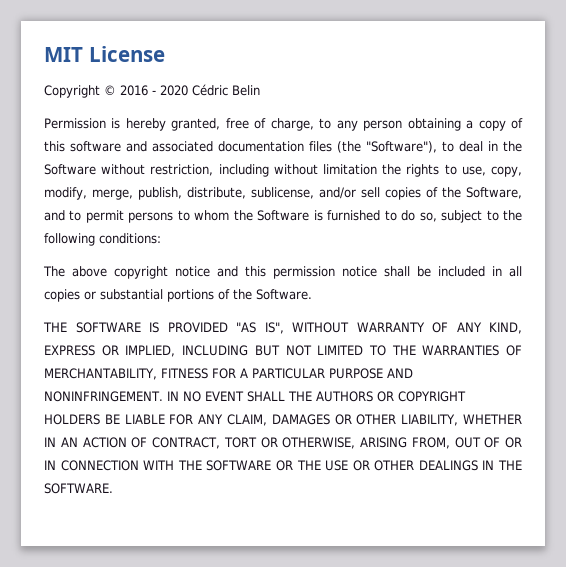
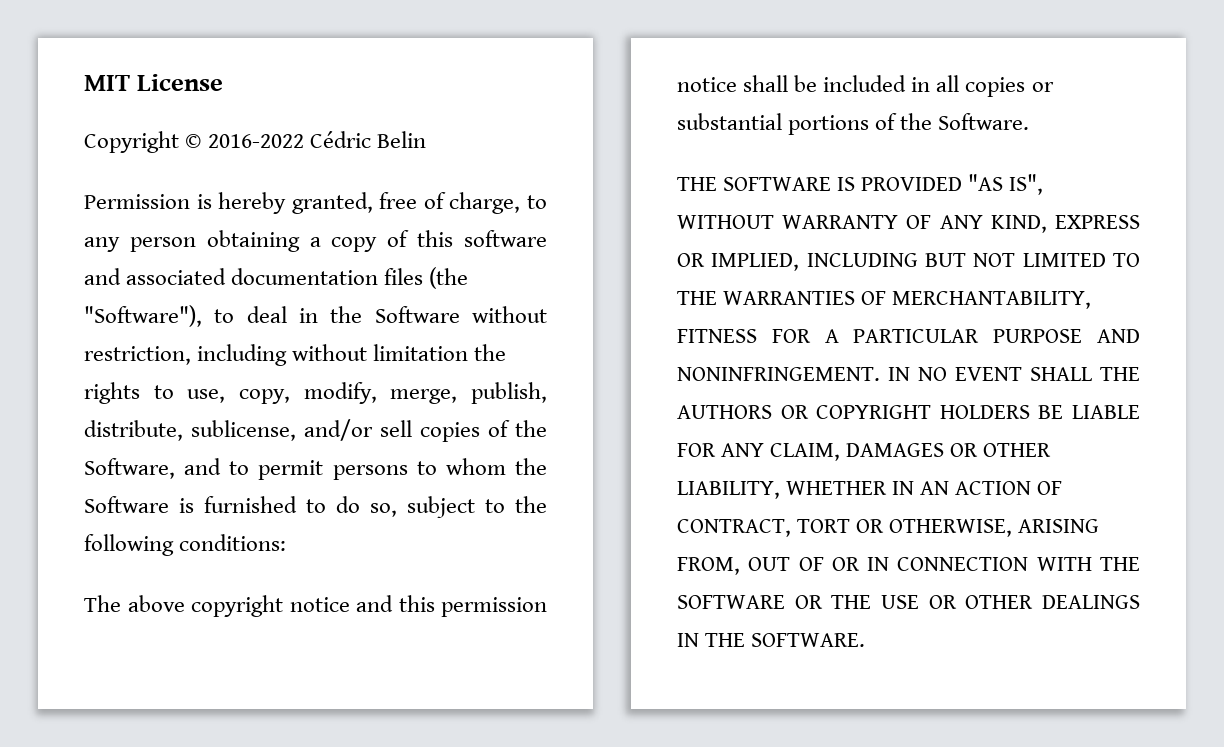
- Copyright © 2016 - 2020 Cédric Belin
+ Copyright © 2016-2022 Cédric Belin

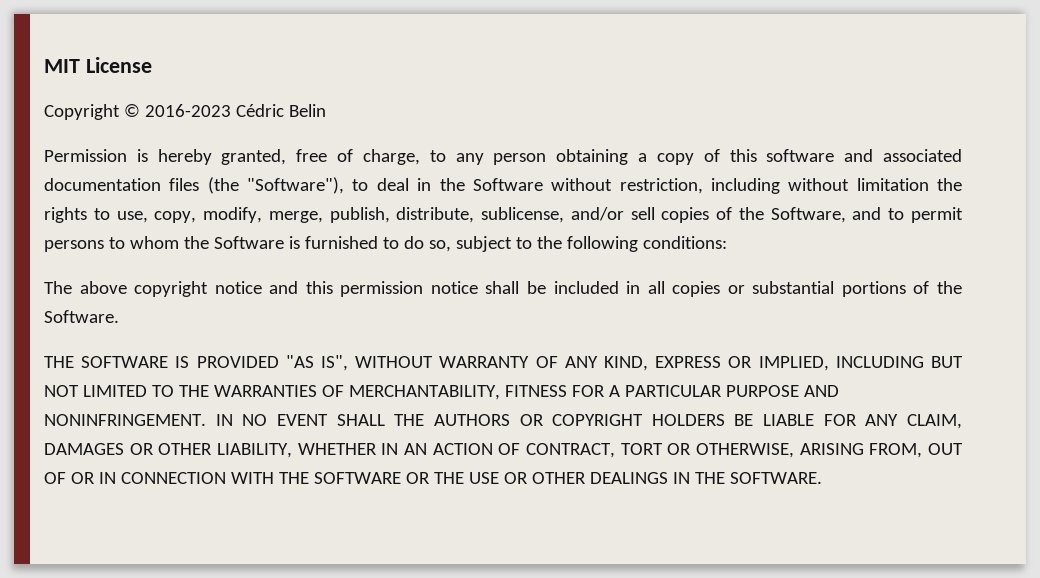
- Copyright © 2016-2022 Cédric Belin
+ Copyright © 2016-2023 Cédric Belin

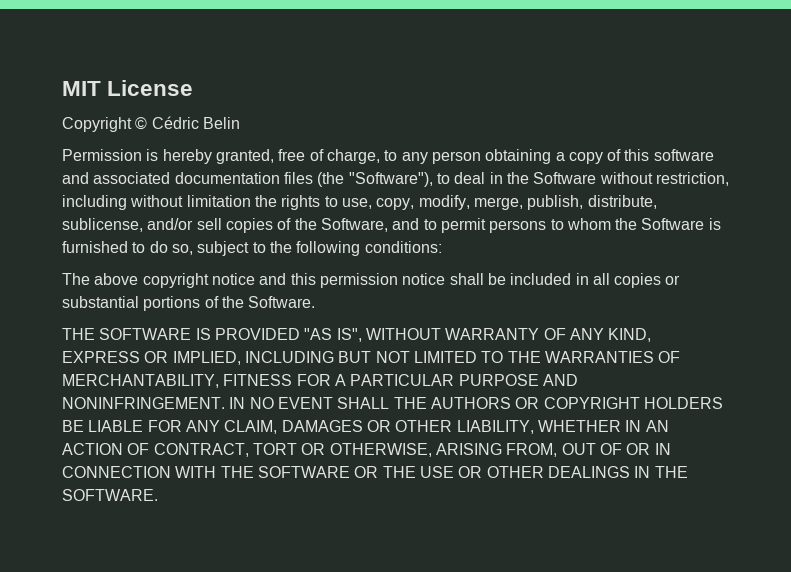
- Copyright © 2016-2023 Cédric Belin
+ Copyright © Cédric Belin

